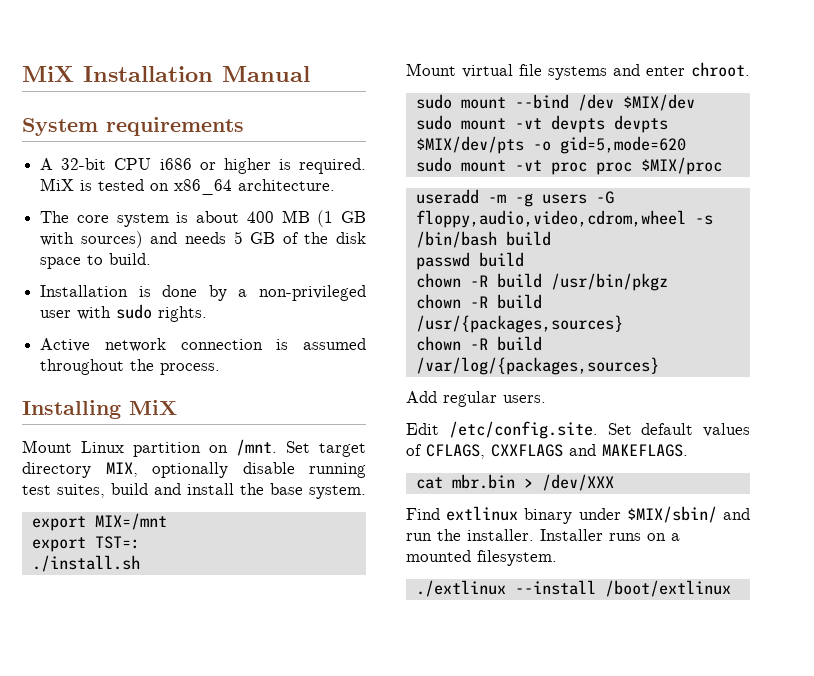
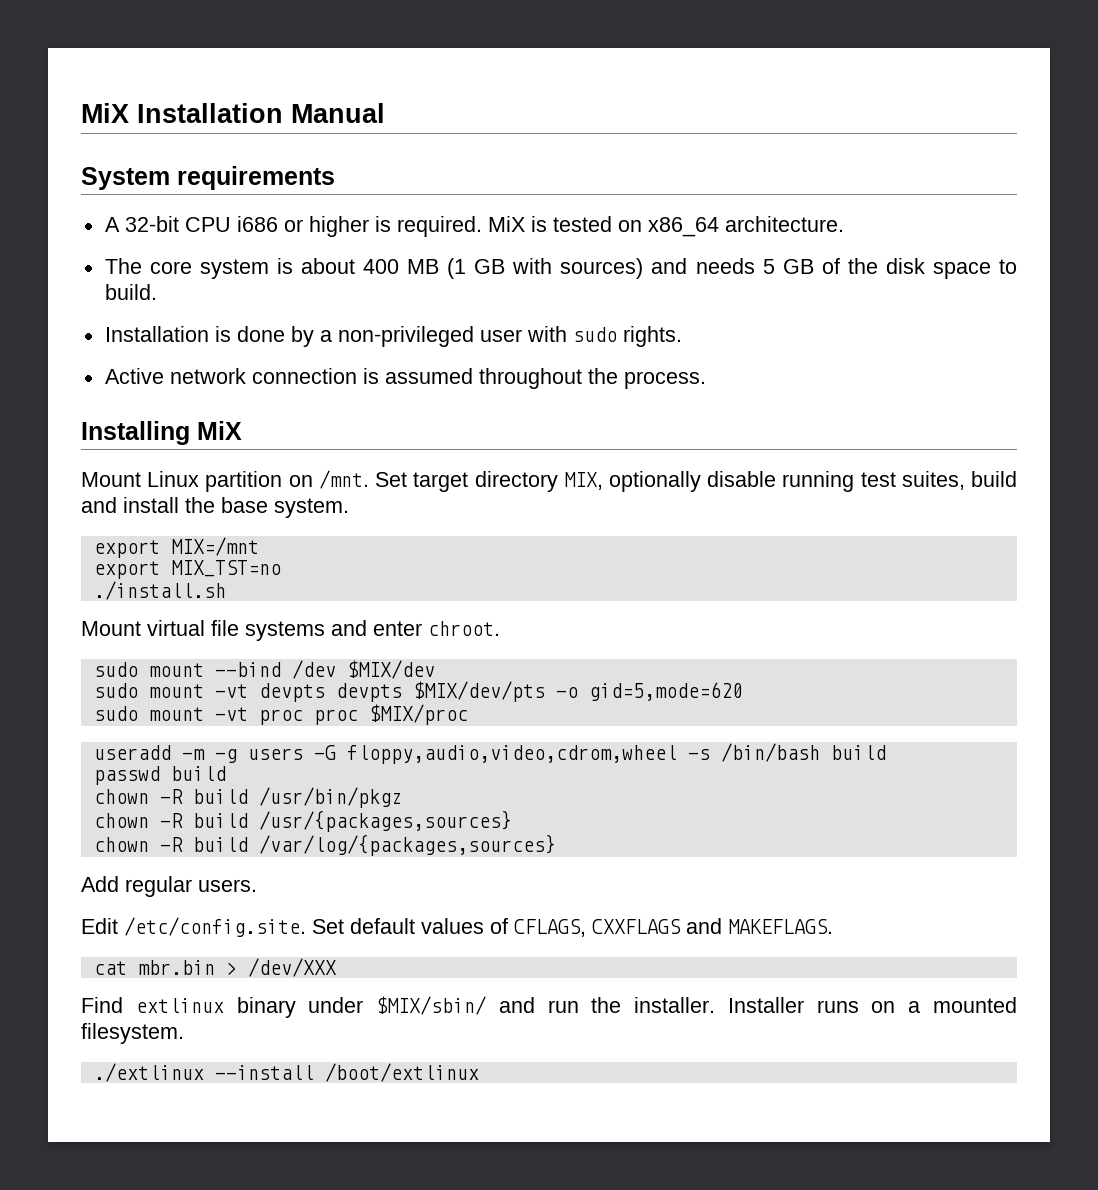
- export TST=:
+ export MIX_TST=no

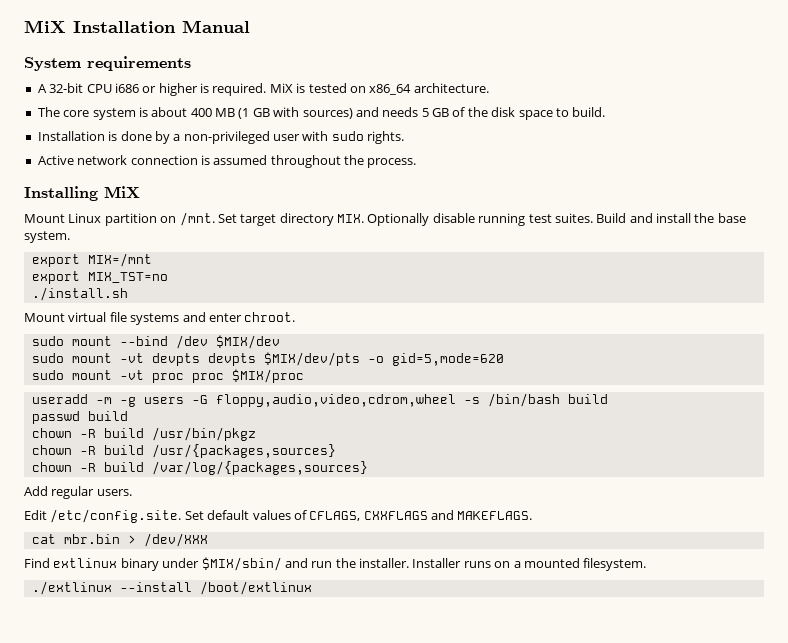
- Set target directory MIX, optionally disable running test suites, build and install the base system.
+ Set target directory MIX. Optionally disable running test suites. Build and install the base system.

